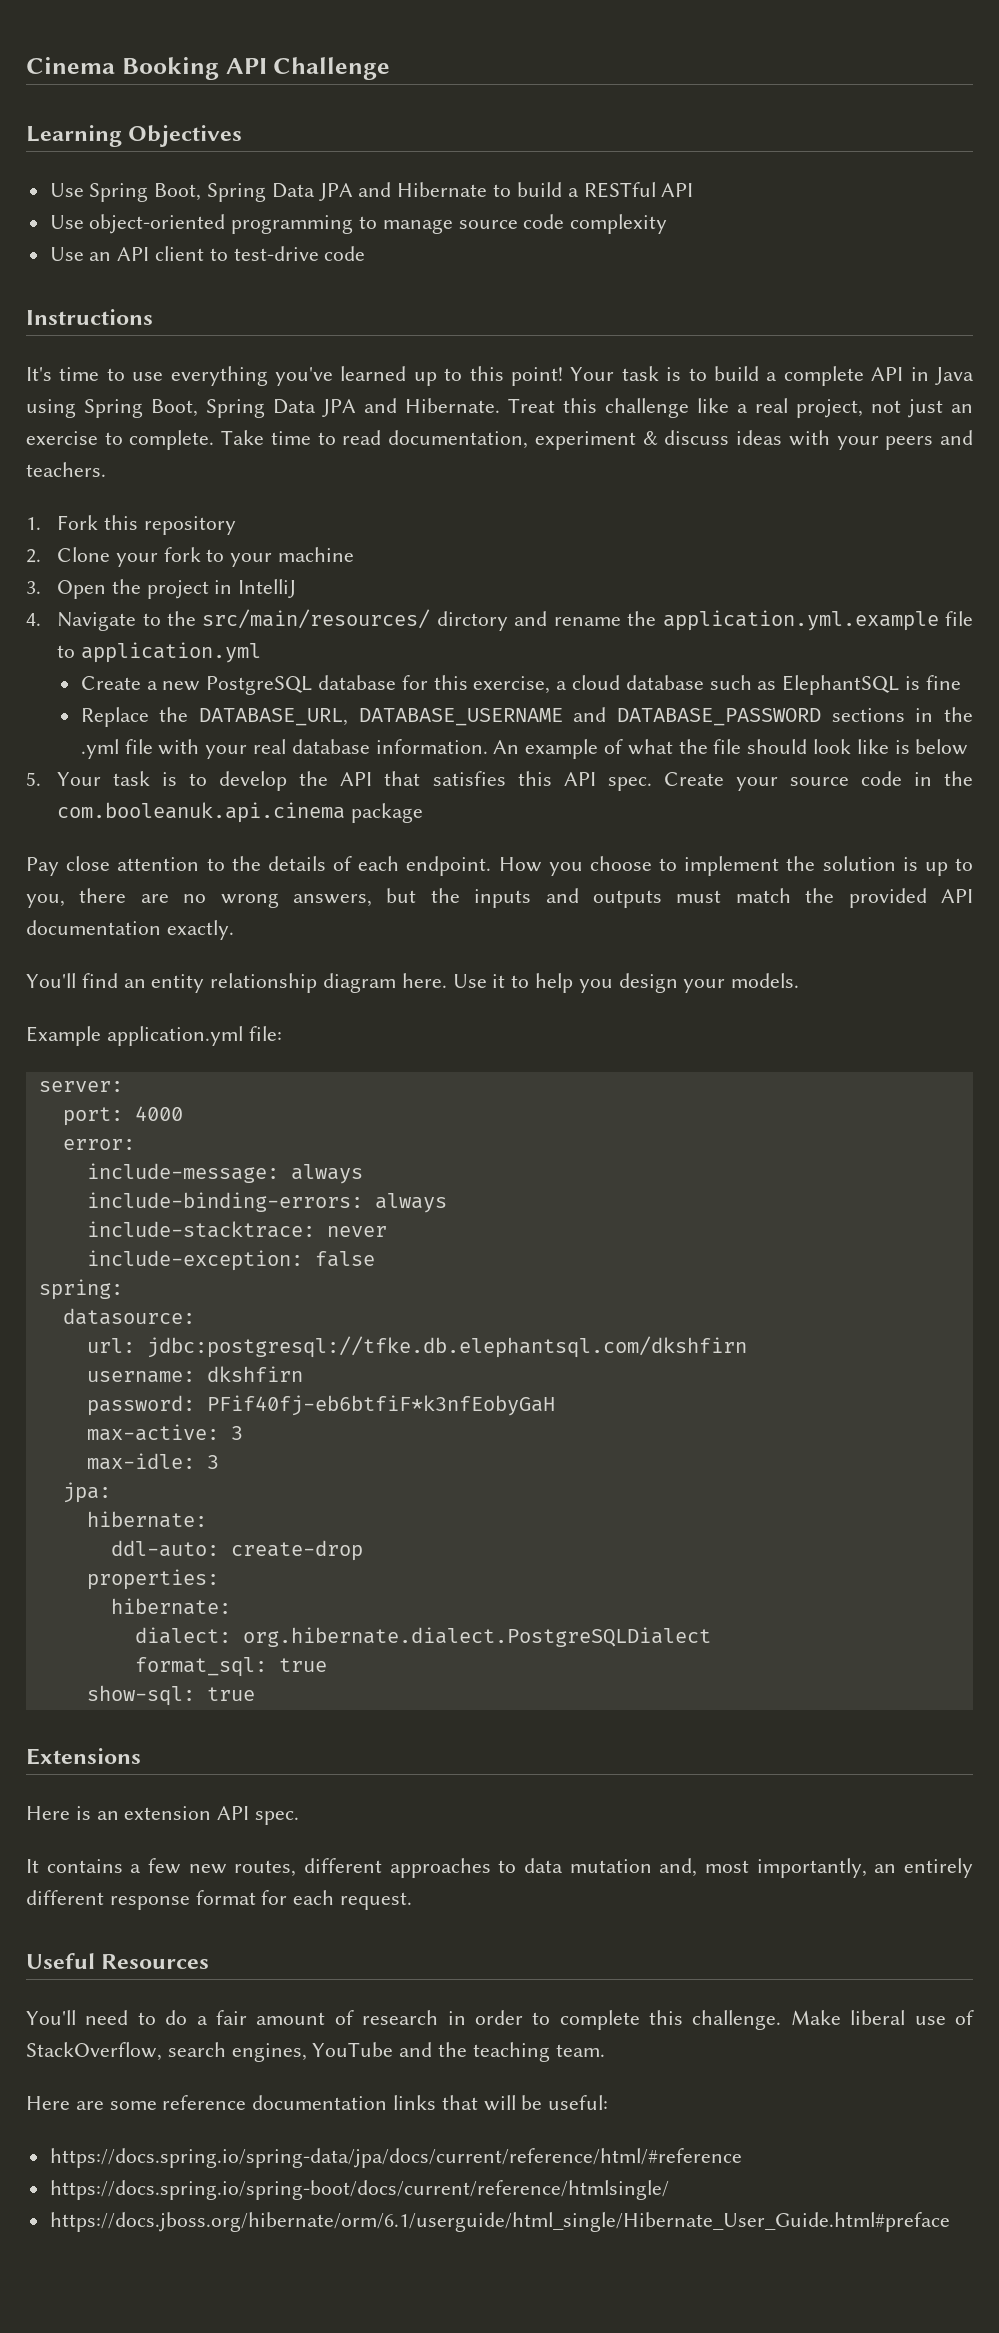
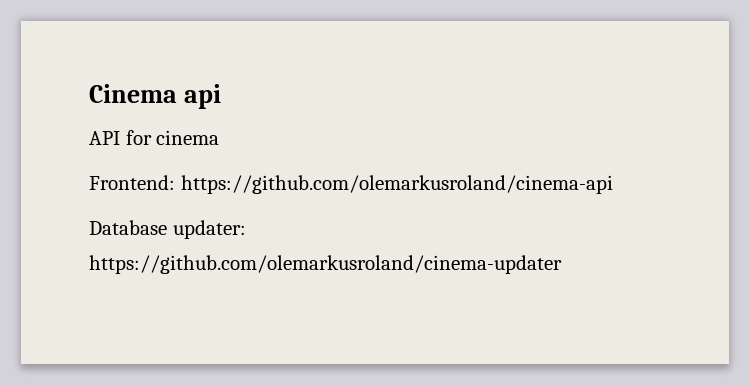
- Cinema Booking API Challenge
- Learning Objectives
- Use Spring Boot, Spring Data JPA and Hibernate to build a RESTful API
- Use object-oriented programming to manage source code complexity
- Use an API client to test-drive code
- Instructions
- It's time to use everything you've learned up to this point! Your task is to build a complete API in Java using Spring Boot, Spring Data JPA and Hibernate. Treat this challenge like a real project, not just an exercise to complete. Take time to read documentation, experiment & discuss ideas with your peers and teachers.
- 1. Fork this repository
- 2. Clone your fork to your machine
- 3. Open the project in IntelliJ
- 4. Navigate to the src/main/resources/ dirctory and rename the application.yml.example file to application.yml
- Create a new PostgreSQL database for this exercise, a cloud database such as ElephantSQL is fine
- Replace the DATABASE_URL, DATABASE_USERNAME and DATABASE_PASSWORD sections in the .yml file with your real database information. An example of what the file should look like is below
- 5. Your task is to develop the API that satisfies this API spec. Create your source code in the com.booleanuk.api.cinema package
- Pay close attention to the details of each endpoint. How you choose to implement the solution is up to you, there are no wrong answers, but the inputs and outputs must match the provided API documentation exactly.
- You'll find an entity relationship diagram here. Use it to help you design your models.
- Example application.yml file:
- server:
- port: 4000
- error:
- include-message: always
- include-binding-errors: always
- include-stacktrace: never
- include-exception: false
- spring:
- datasource:
- url: jdbc:postgresql://tfke.db.elephantsql.com/dkshfirn
- username: dkshfirn
- password: PFif40fj-eb6btfiF*k3nfEobyGaH
- max-active: 3
- max-idle: 3
- jpa:
- hibernate:
- ddl-auto: create-drop
- properties:
- hibernate:
- dialect: org.hibernate.dialect.PostgreSQLDialect
- format_sql: true
- show-sql: true
- Extensions
- Here is an extension API spec.
- It contains a few new routes, different approaches to data mutation and, most importantly, an entirely different response format for each request.
- Useful Resources
- You'll need to do a fair amount of research in order to complete this challenge. Make liberal use of StackOverflow, search engines, YouTube and the teaching team.
- Here are some reference documentation links that will be useful:
- https://docs.spring.io/spring-data/jpa/docs/current/reference/html/#reference
- https://docs.spring.io/spring-boot/docs/current/reference/htmlsingle/
- https://docs.jboss.org/hibernate/orm/6.1/userguide/html_single/Hibernate_User_Guide.html#preface
+ Cinema api
+ API for cinema
+ Frontend: https://github.com/olemarkusroland/cinema-api
+ Database updater: https://github.com/olemarkusroland/cinema-updater

